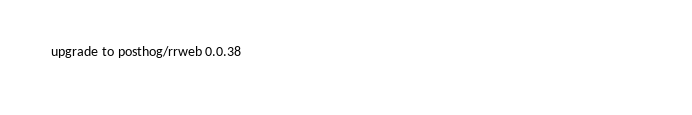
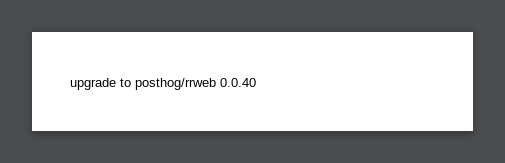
- upgrade to posthog/rrweb 0.0.38
+ upgrade to posthog/rrweb 0.0.40

